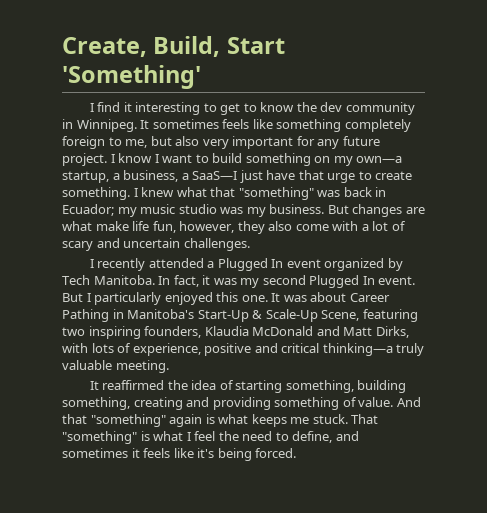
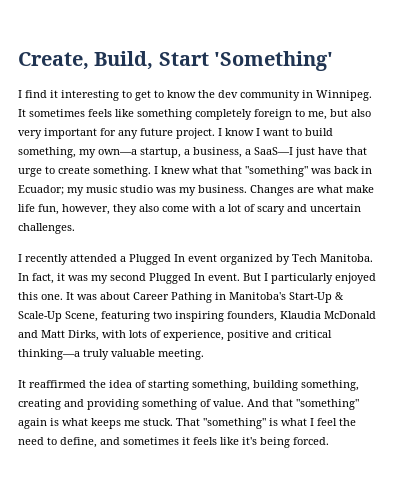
- I know I want to build something on my own—a startup, a business, a SaaS—I just have that urge to create something.
+ I know I want to build something, my own—a startup, a business, a SaaS—I just have that urge to create something.
- But changes are what make life fun, however, they also come with a lot of scary and uncertain challenges.
+ Changes are what make life fun, however, they also come with a lot of scary and uncertain challenges.

